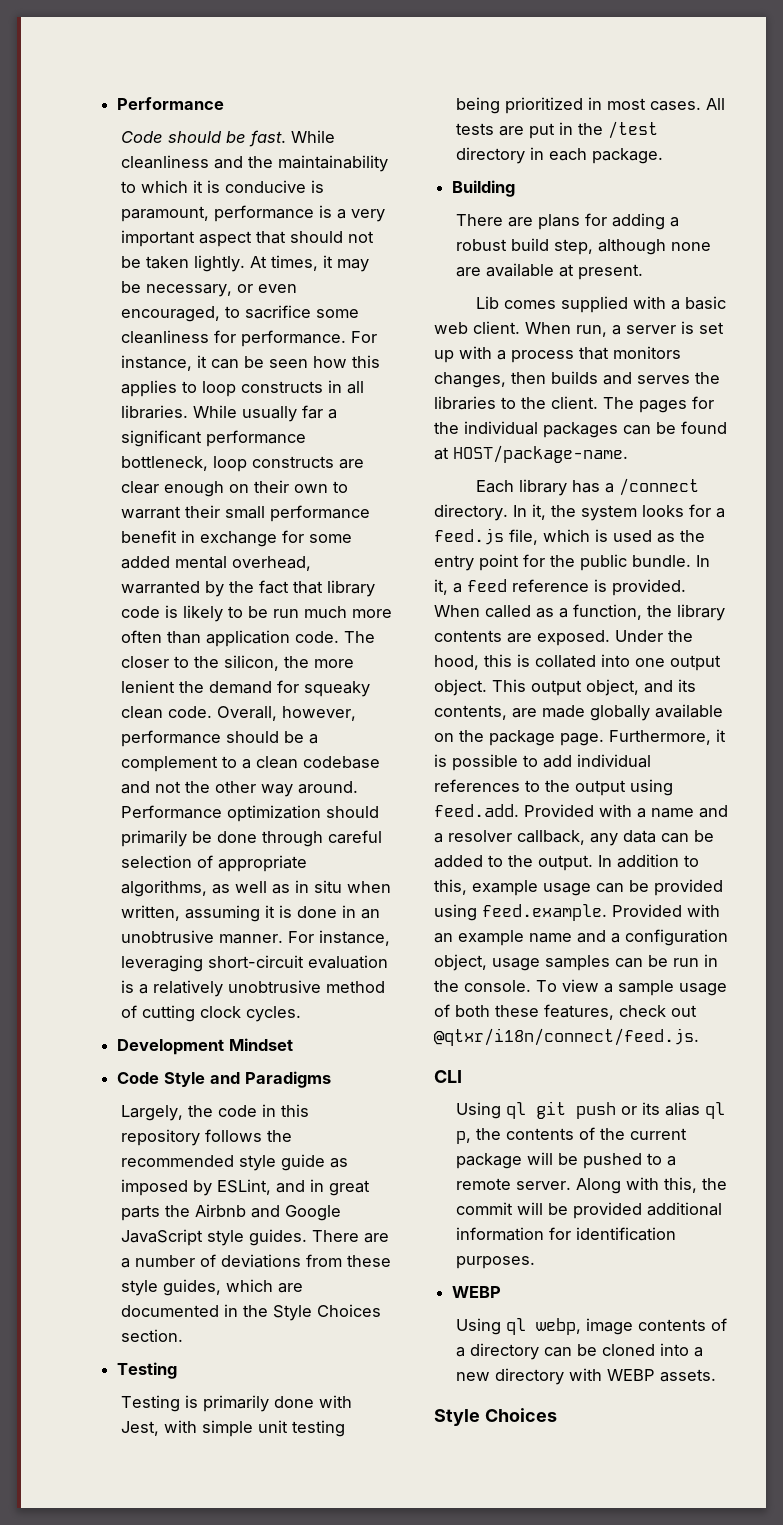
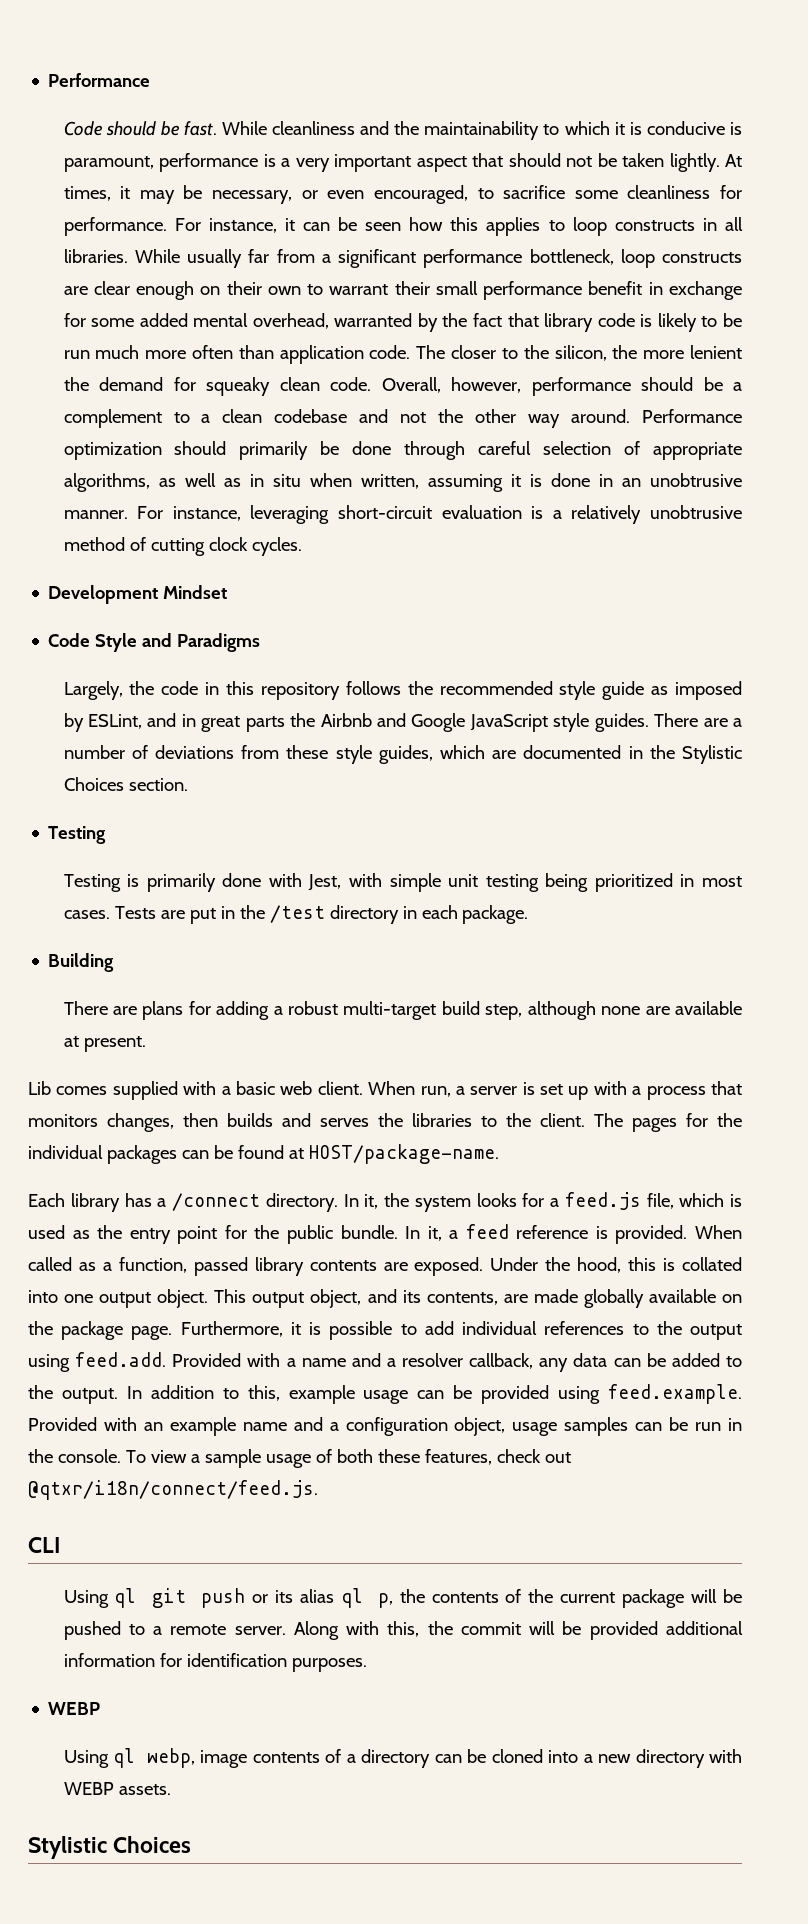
- While usually far a significant performance bottleneck, loop constructs are clear enough on their own to warrant their small performance benefit in exchange for some added mental overhead, warranted by the fact that library code is likely to be run much more often than application code.
+ While usually far from a significant performance bottleneck, loop constructs are clear enough on their own to warrant their small performance benefit in exchange for some added mental overhead, warranted by the fact that library code is likely to be run much more often than application code.
- There are a number of deviations from these style guides, which are documented in the Style Choices section.
+ There are a number of deviations from these style guides, which are documented in the Stylistic Choices section.
- All tests are put in the /test directory in each package.
+ Tests are put in the /test directory in each package.
- There are plans for adding a robust build step, although none are available at present.
+ There are plans for adding a robust multi-target build step, although none are available at present.
- When called as a function, the library contents are exposed.
+ When called as a function, passed library contents are exposed.
  Using ql webp, image contents of a directory can be cloned into a new directory with WEBP assets.
- Style Choices
+ Stylistic Choices

